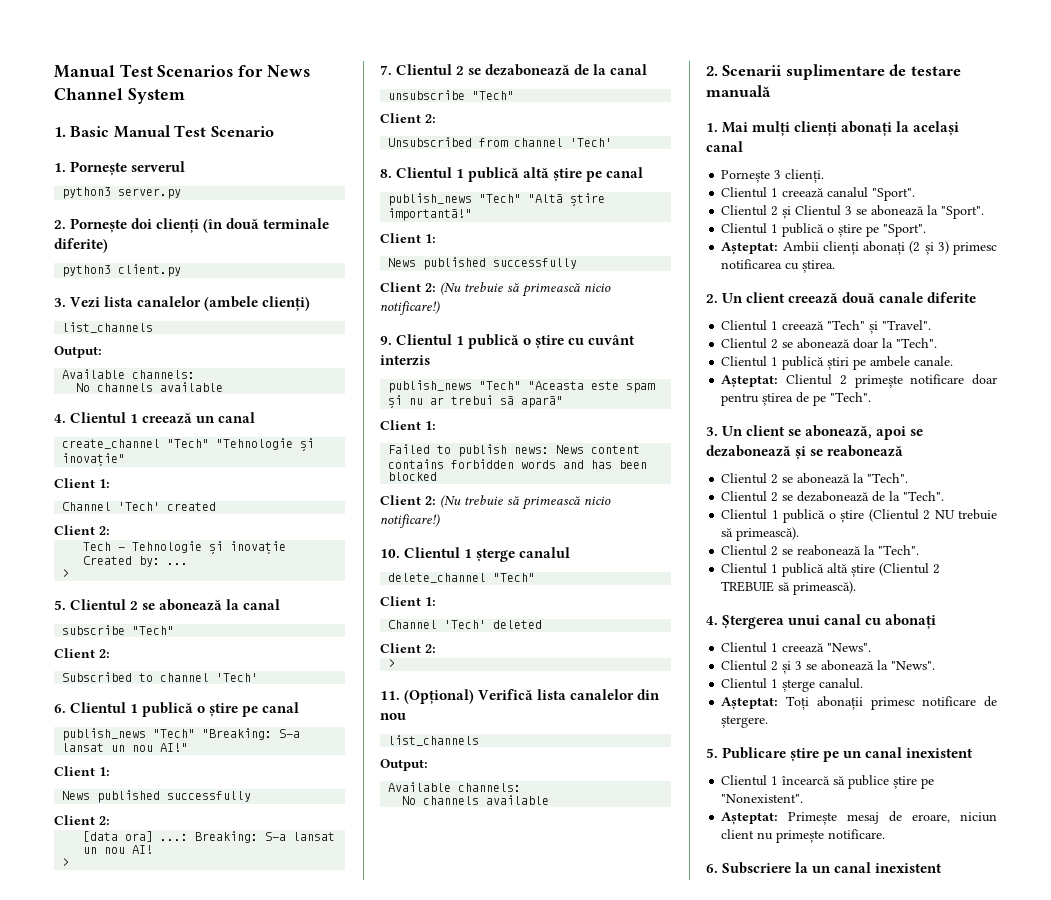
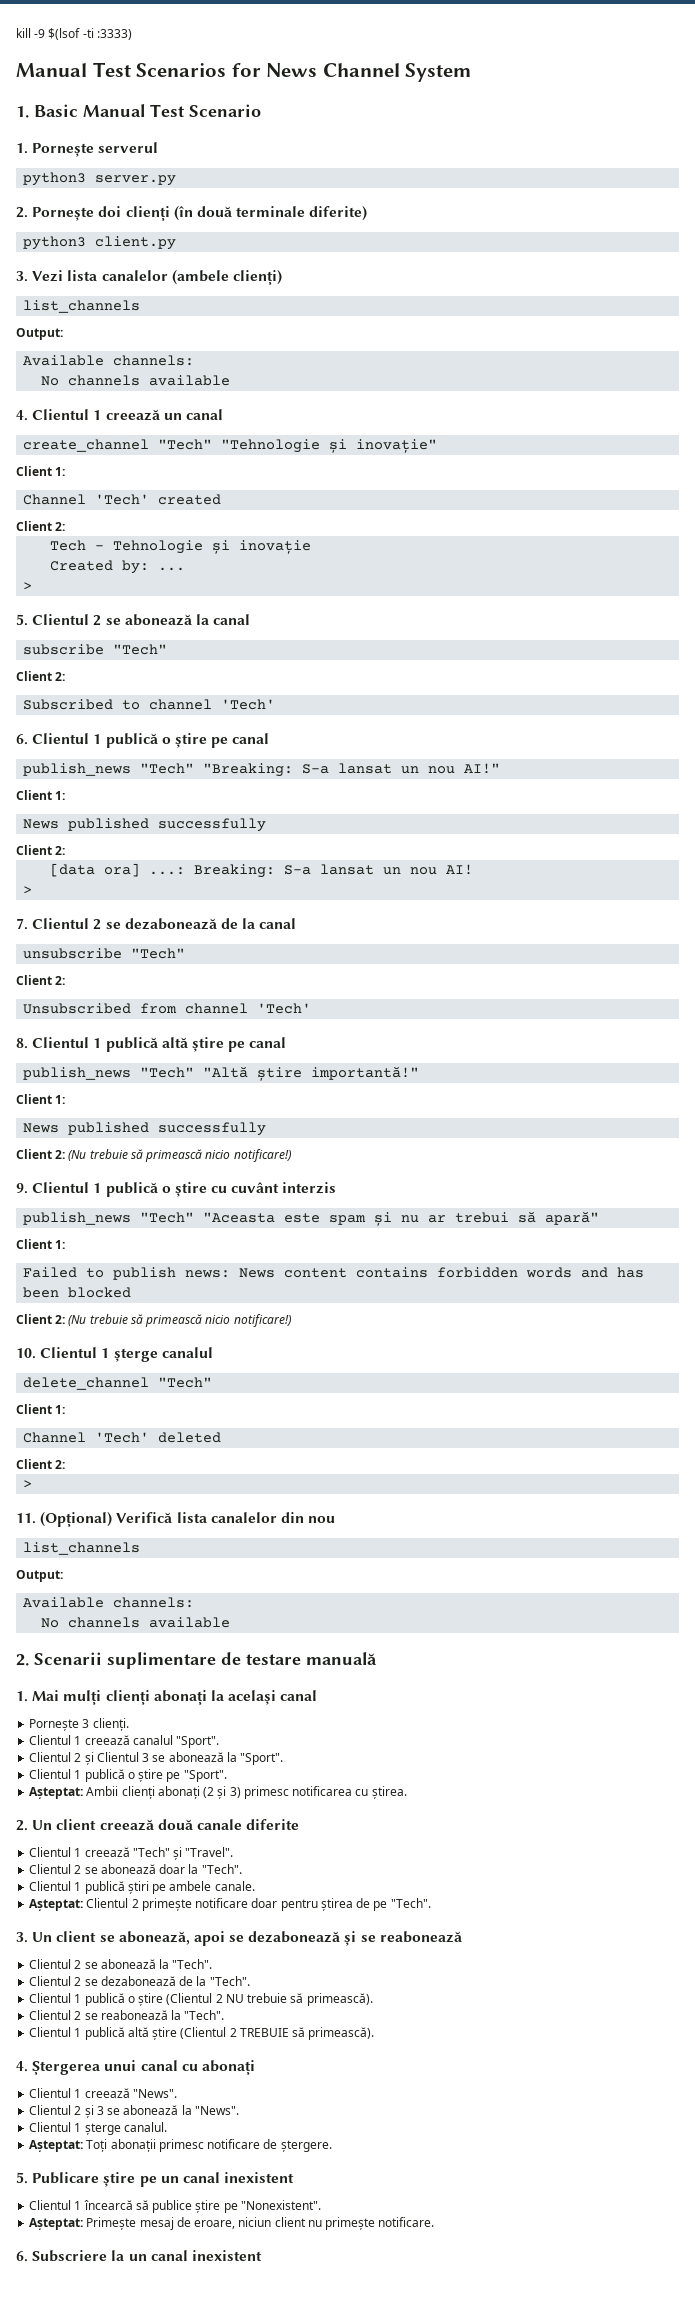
+ kill -9 $(lsof -ti :3333)

